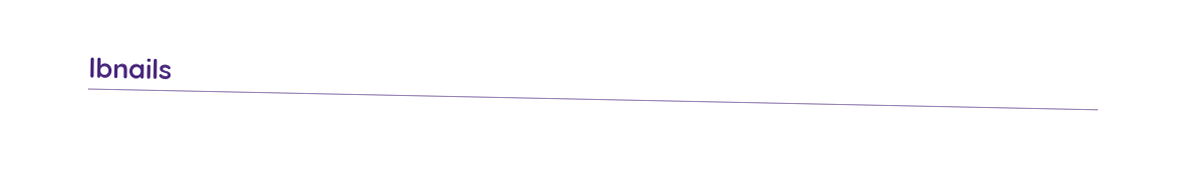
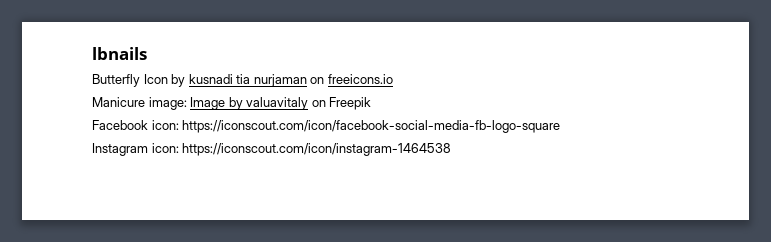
+ Butterfly Icon by kusnadi tia nurjaman on freeicons.io
+ Manicure image: Image by valuavitaly on Freepik
+ Facebook icon: https://iconscout.com/icon/facebook-social-media-fb-logo-square
+ Instagram icon: https://iconscout.com/icon/instagram-1464538

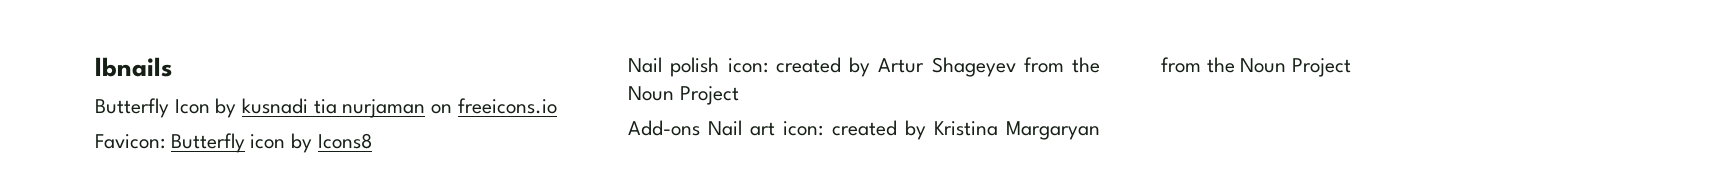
- Manicure image: Image by valuavitaly on Freepik
- Facebook icon: https://iconscout.com/icon/facebook-social-media-fb-logo-square
- Instagram icon: https://iconscout.com/icon/instagram-1464538
+ Favicon: Butterfly icon by Icons8
+ Nail polish icon: created by Artur Shageyev from the Noun Project
+ Add-ons Nail art icon: created by Kristina Margaryan from the Noun Project

